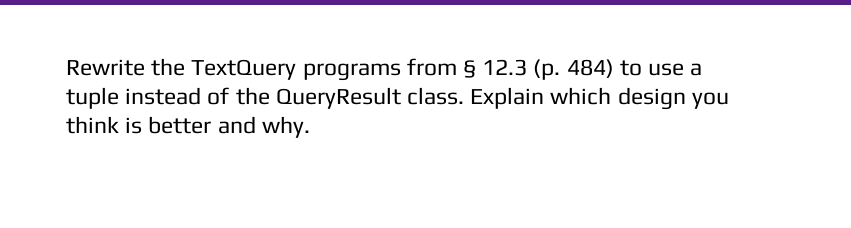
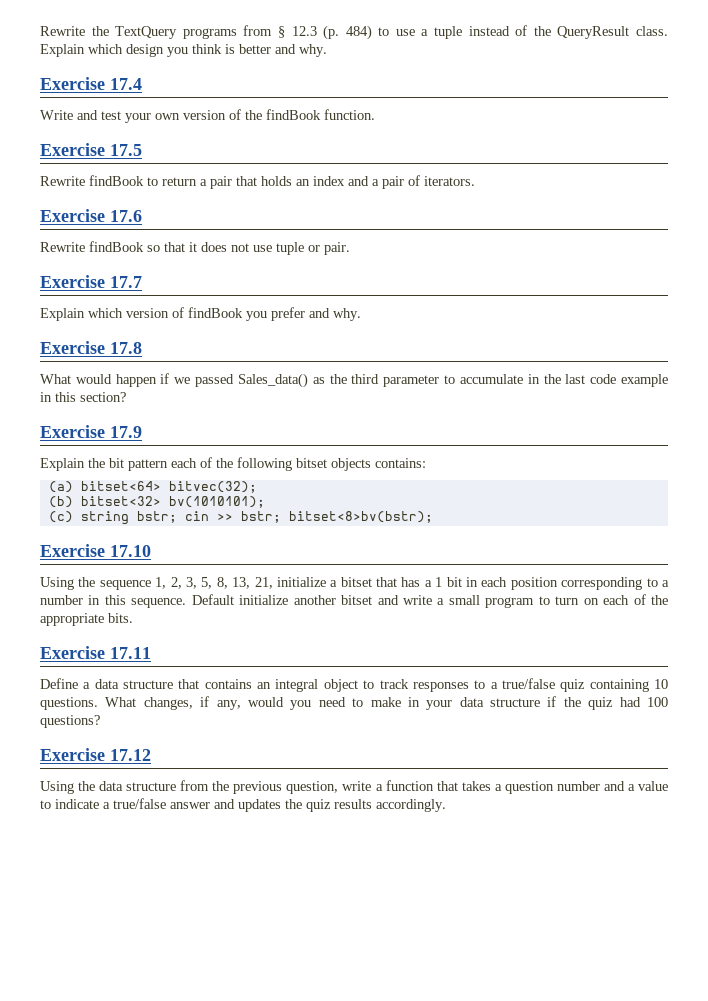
+ Exercise 17.4
+ Write and test your own version of the findBook function.
+ Exercise 17.5
+ Rewrite findBook to return a pair that holds an index and a pair of iterators.
+ Exercise 17.6
+ Rewrite findBook so that it does not use tuple or pair.
+ Exercise 17.7
+ Explain which version of findBook you prefer and why.
+ Exercise 17.8
+ What would happen if we passed Sales_data() as the third parameter to accumulate in the last code example in this section?
+ Exercise 17.9
+ Explain the bit pattern each of the following bitset objects contains:
+ (a) bitset<64> bitvec(32);
+ (b) bitset<32> bv(1010101);
+ (c) string bstr; cin >> bstr; bitset<8>bv(bstr);
+ Exercise 17.10
+ Using the sequence 1, 2, 3, 5, 8, 13, 21, initialize a bitset that has a 1 bit in each position corresponding to a number in this sequence. Default initialize another bitset and write a small program to turn on each of the appropriate bits.
+ Exercise 17.11
+ Define a data structure that contains an integral object to track responses to a true/false quiz containing 10 questions. What changes, if any, would you need to make in your data structure if the quiz had 100 questions?
+ Exercise 17.12
+ Using the data structure from the previous question, write a function that takes a question number and a value to indicate a true/false answer and updates the quiz results accordingly.

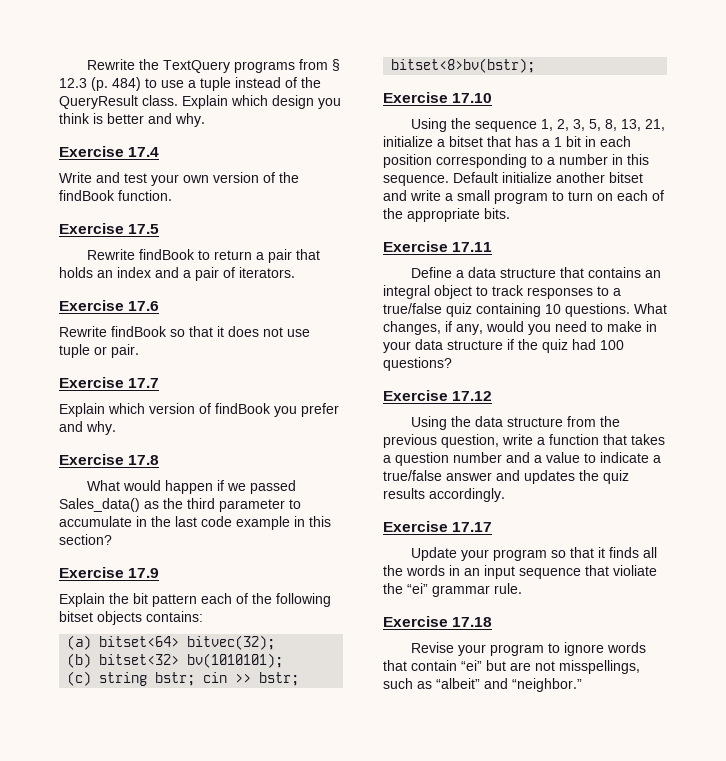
+ Exercise 17.17
+ Update your program so that it finds all the words in an input sequence that violiate the “ei” grammar rule.
+ Exercise 17.18
+ Revise your program to ignore words that contain “ei” but are not misspellings, such as “albeit” and “neighbor.”

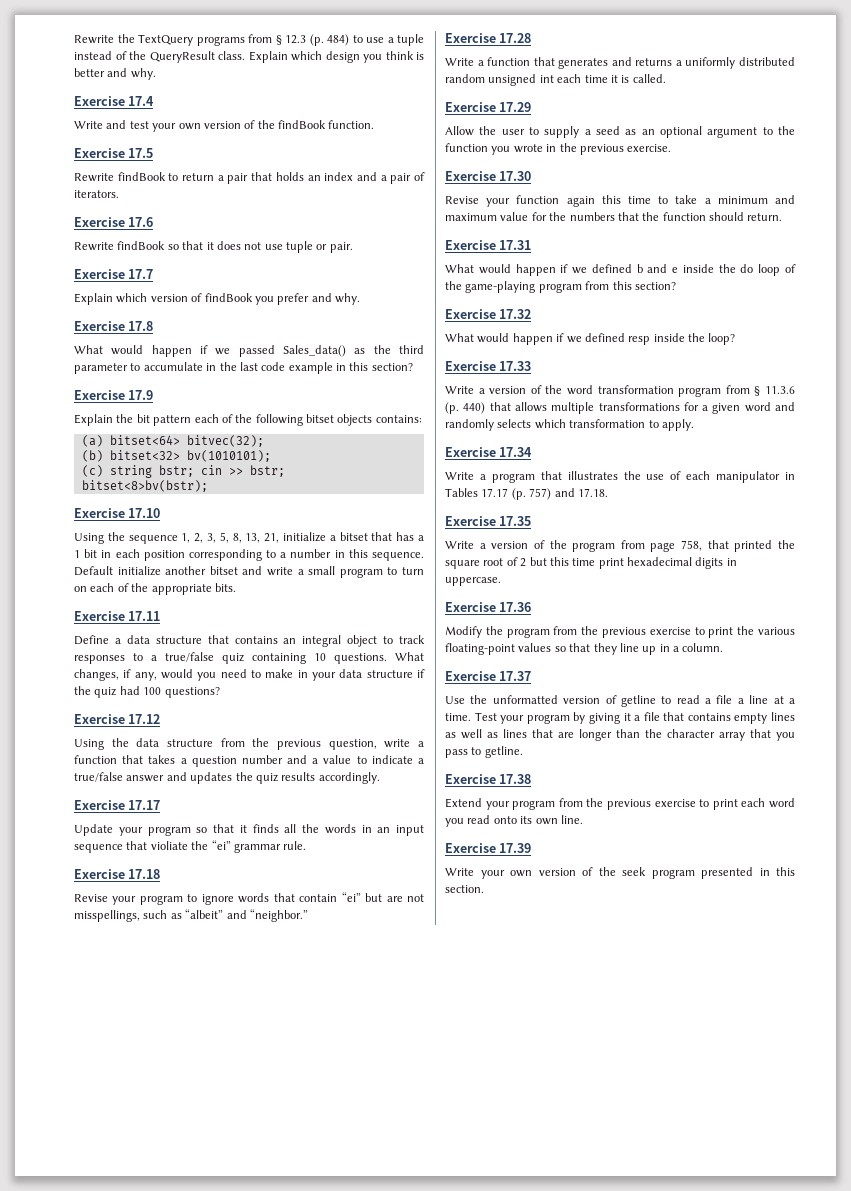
+ Exercise 17.28
+ Write a function that generates and returns a uniformly distributed random unsigned int each time it is called.
+ Exercise 17.29
+ Allow the user to supply a seed as an optional argument to the function you wrote in the previous exercise.
+ Exercise 17.30
+ Revise your function again this time to take a minimum and maximum value for the numbers that the function should return.
+ Exercise 17.31
+ What would happen if we defined b and e inside the do loop of the game-playing program from this section?
+ Exercise 17.32
+ What would happen if we defined resp inside the loop?
+ Exercise 17.33
+ Write a version of the word transformation program from § 11.3.6 (p. 440) that allows multiple transformations for a given word and randomly selects which transformation to apply.
+ Exercise 17.34
+ Write a program that illustrates the use of each manipulator in Tables 17.17 (p. 757) and 17.18.
+ Exercise 17.35
+ Write a version of the program from page 758, that printed the square root of 2 but this time print hexadecimal digits in uppercase.
+ Exercise 17.36
+ Modify the program from the previous exercise to print the various floating-point values so that they line up in a column.
+ Exercise 17.37
+ Use the unformatted version of getline to read a file a line at a time. Test your program by giving it a file that contains empty lines as well as lines that are longer than the character array that you pass to getline.
+ Exercise 17.38
+ Extend your program from the previous exercise to print each word you read onto its own line.
+ Exercise 17.39
+ Write your own version of the seek program presented in this section.

